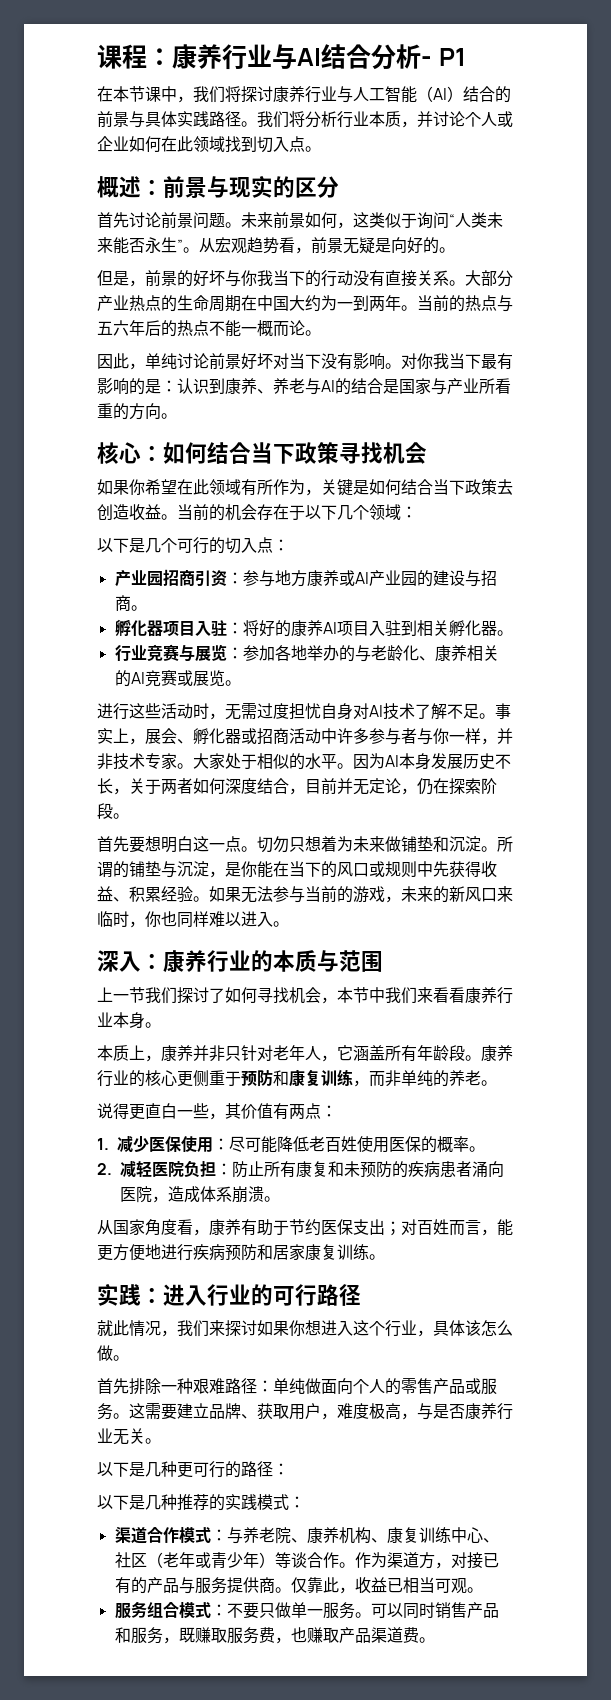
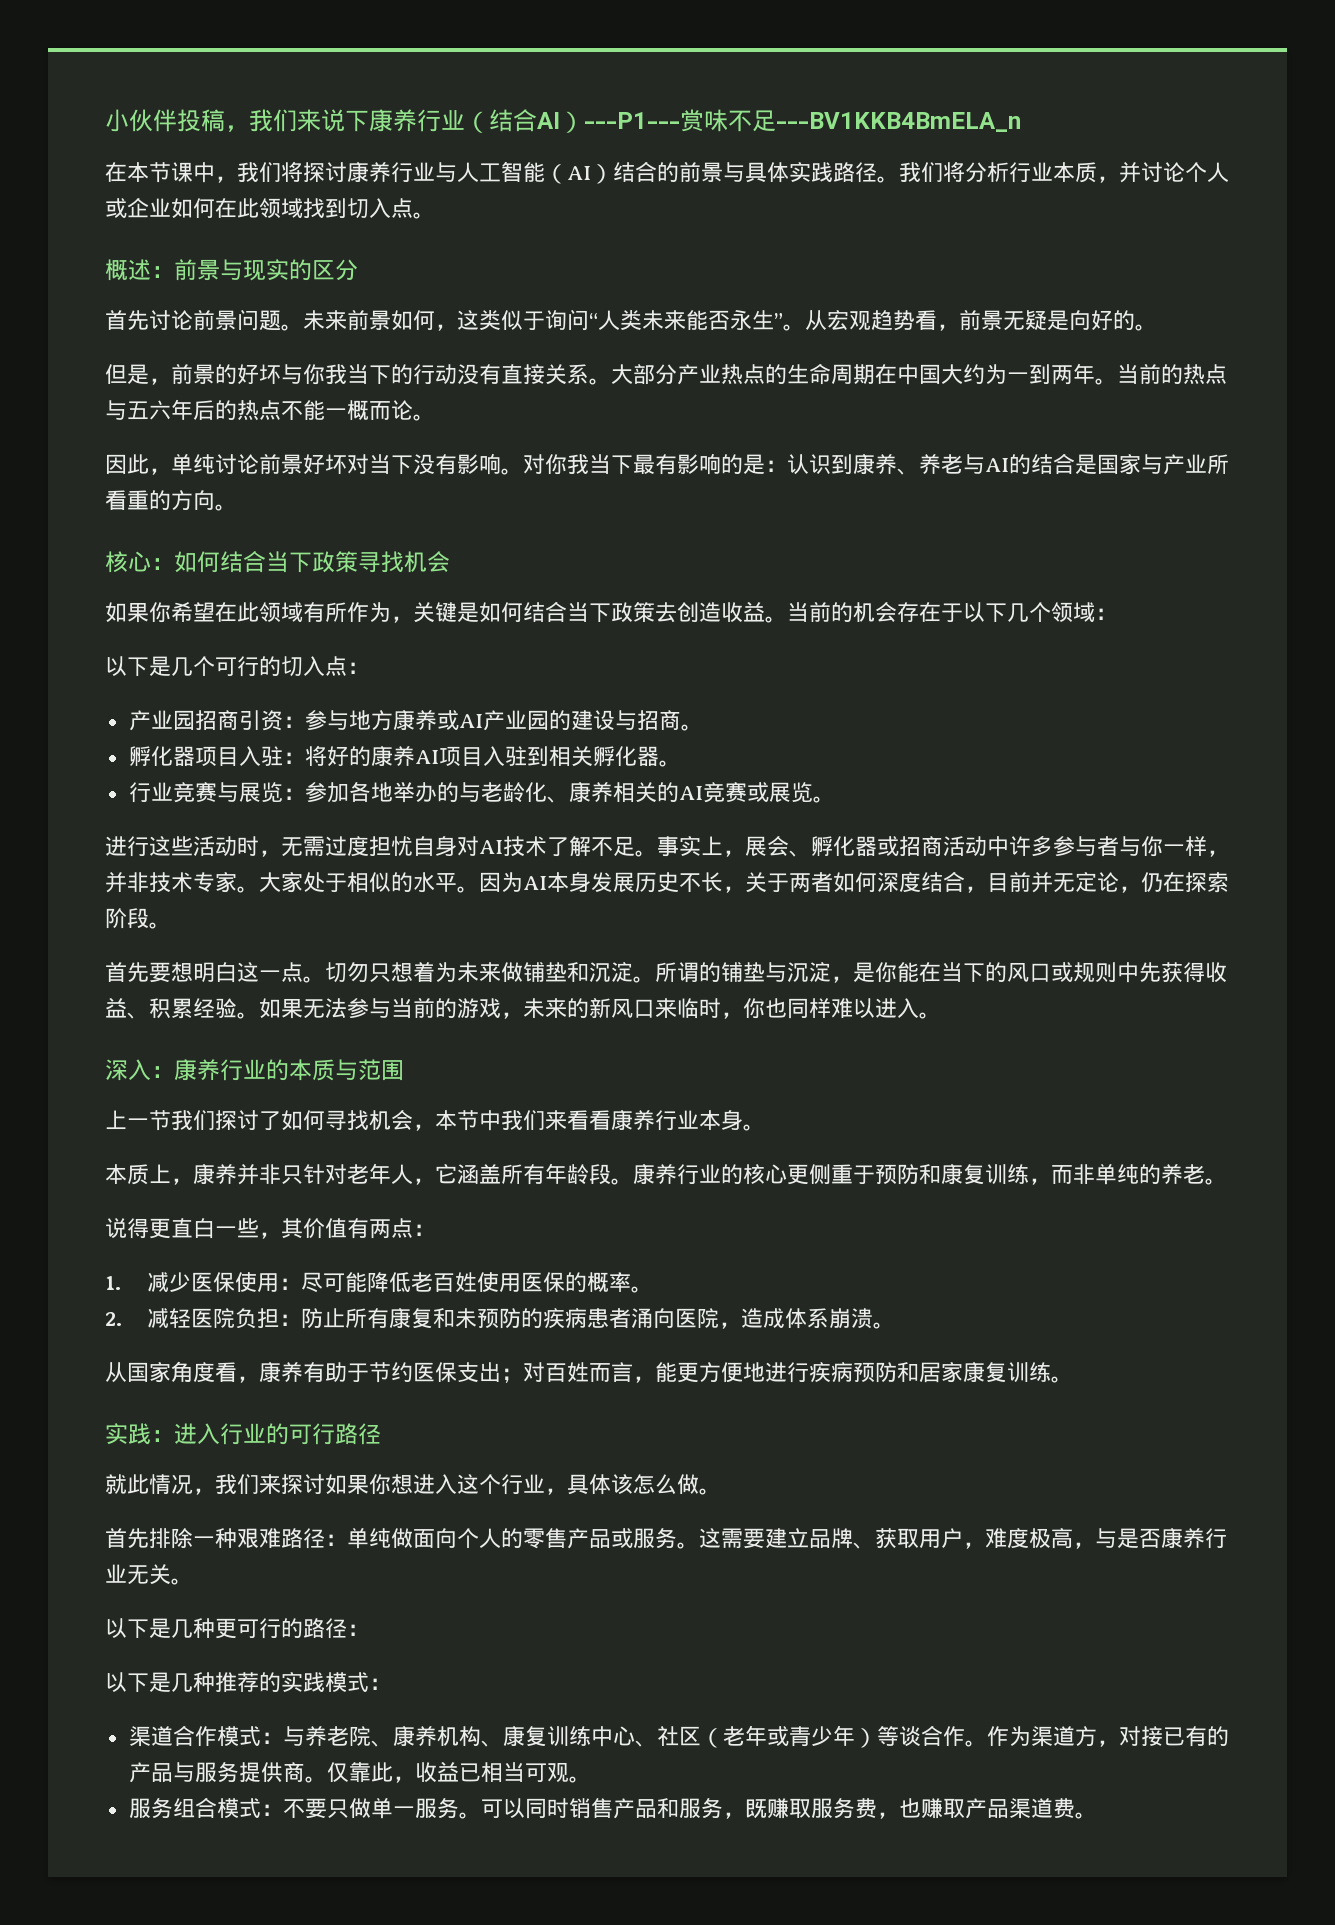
- 课程：康养行业与AI结合分析- P1
+ 小伙伴投稿，我们来说下康养行业（结合AI）---P1---赏味不足---BV1KKB4BmELA_n

